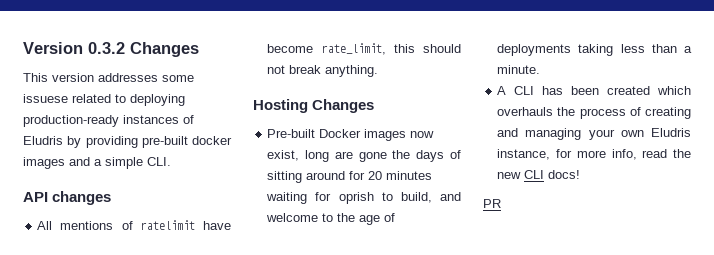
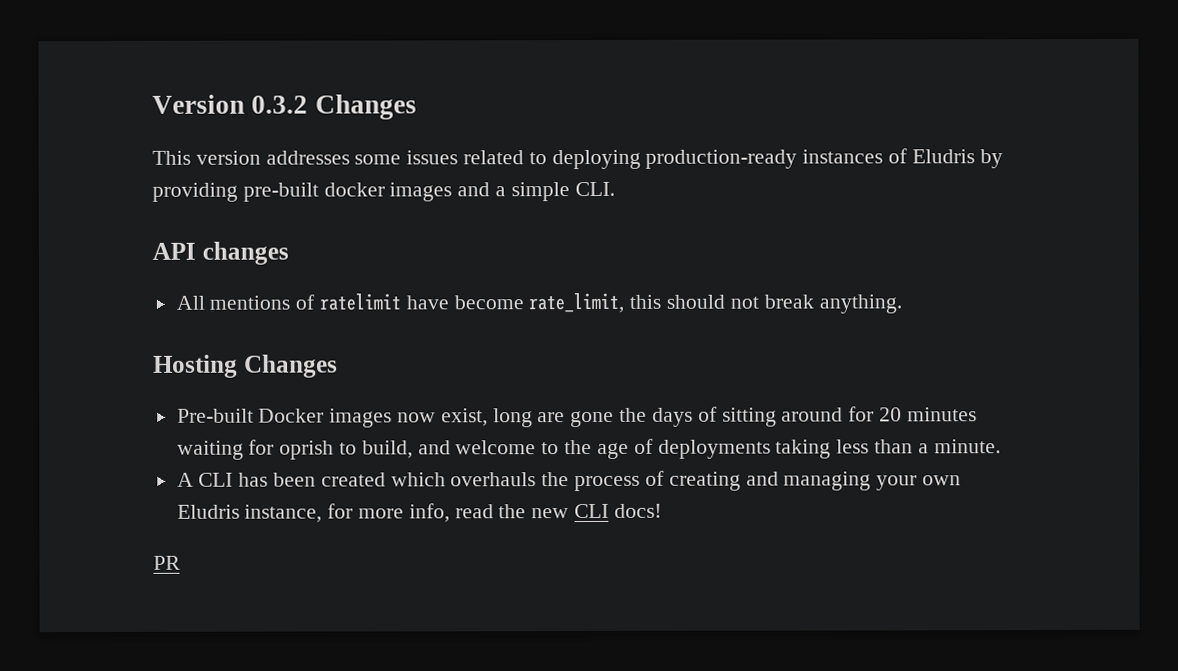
- This version addresses some issuese related to deploying production-ready instances of Eludris by providing pre-built docker images and a simple CLI.
+ This version addresses some issues related to deploying production-ready instances of Eludris by providing pre-built docker images and a simple CLI.

